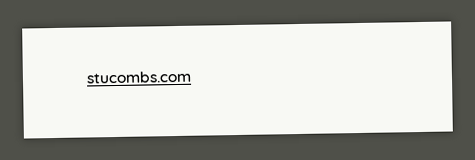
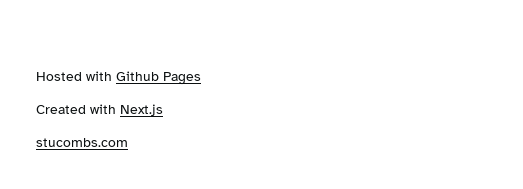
+ Hosted with Github Pages
+ Created with Next.js

